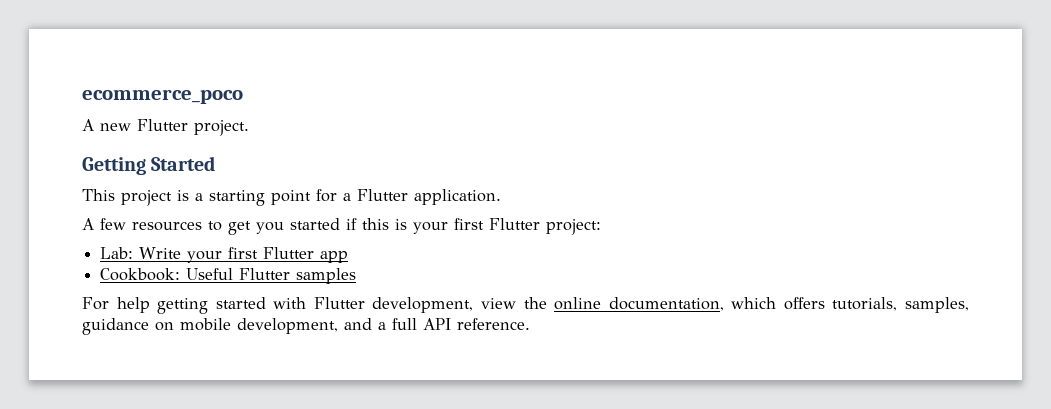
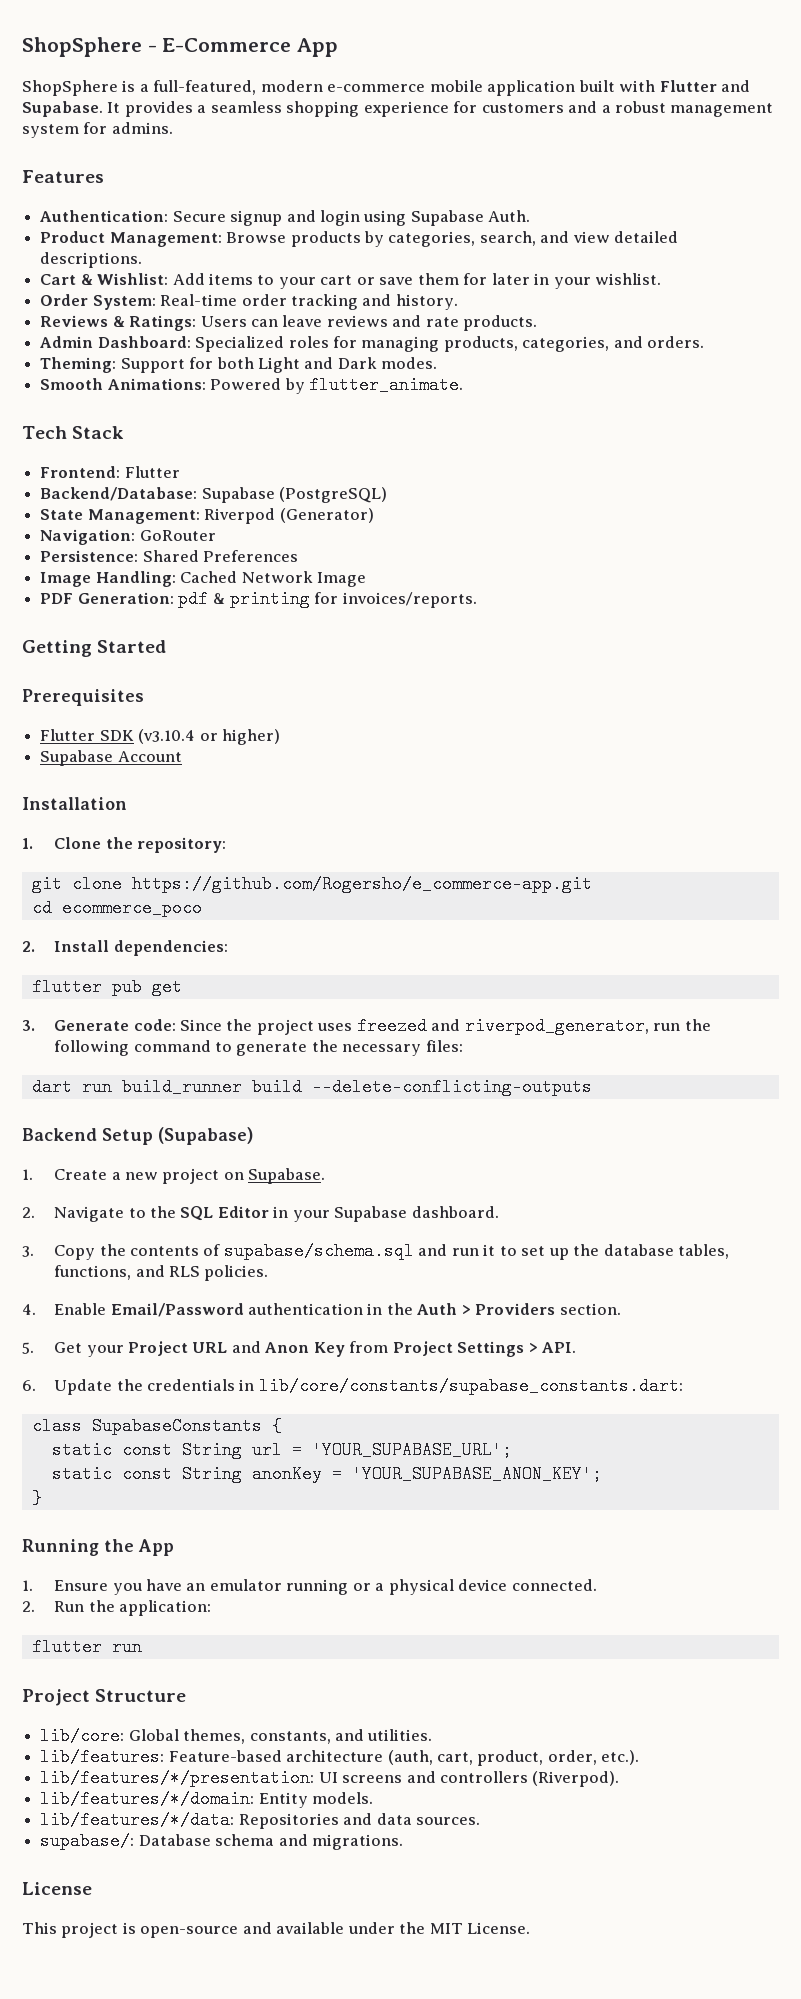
- ecommerce_poco
- A new Flutter project.
+ ShopSphere - E-Commerce App
+ ShopSphere is a full-featured, modern e-commerce mobile application built with Flutter and Supabase. It provides a seamless shopping experience for customers and a robust management system for admins.
+ Features
+ Authentication: Secure signup and login using Supabase Auth.
+ Product Management: Browse products by categories, search, and view detailed descriptions.
+ Cart & Wishlist: Add items to your cart or save them for later in your wishlist.
+ Order System: Real-time order tracking and history.
+ Reviews & Ratings: Users can leave reviews and rate products.
+ Admin Dashboard: Specialized roles for managing products, categories, and orders.
+ Theming: Support for both Light and Dark modes.
+ Smooth Animations: Powered by flutter_animate.
+ Tech Stack
+ Frontend: Flutter
+ Backend/Database: Supabase (PostgreSQL)
+ State Management: Riverpod (Generator)
+ Navigation: GoRouter
+ Persistence: Shared Preferences
+ Image Handling: Cached Network Image
+ PDF Generation: pdf & printing for invoices/reports.
  Getting Started
- This project is a starting point for a Flutter application.
- A few resources to get you started if this is your first Flutter project:
- Lab: Write your first Flutter app
- Cookbook: Useful Flutter samples
- For help getting started with Flutter development, view the online documentation, which offers tutorials, samples, guidance on mobile development, and a full API reference.
+ Prerequisites
+ Flutter SDK (v3.10.4 or higher)
+ Supabase Account
+ Installation
+ 1. Clone the repository:
+ git clone https://github.com/Rogersho/e_commerce-app.git
+ cd ecommerce_poco
+ 2. Install dependencies:
+ flutter pub get
+ 3. Generate code: Since the project uses freezed and riverpod_generator, run the following command to generate the necessary files:
+ dart run build_runner build --delete-conflicting-outputs
+ Backend Setup (Supabase)
+ 1. Create a new project on Supabase.
+ 2. Navigate to the SQL Editor in your Supabase dashboard.
+ 3. Copy the contents of supabase/schema.sql and run it to set up the database tables, functions, and RLS policies.
+ 4. Enable Email/Password authentication in the Auth > Providers section.
+ 5. Get your Project URL and Anon Key from Project Settings > API.
+ 6. Update the credentials in lib/core/constants/supabase_constants.dart:
+ class SupabaseConstants {
+ static const String url = 'YOUR_SUPABASE_URL';
+ static const String anonKey = 'YOUR_SUPABASE_ANON_KEY';
+ }
+ Running the App
+ 1. Ensure you have an emulator running or a physical device connected.
+ 2. Run the application:
+ flutter run
+ Project Structure
+ lib/core: Global themes, constants, and utilities.
+ lib/features: Feature-based architecture (auth, cart, product, order, etc.).
+ lib/features/*/presentation: UI screens and controllers (Riverpod).
+ lib/features/*/domain: Entity models.
+ lib/features/*/data: Repositories and data sources.
+ supabase/: Database schema and migrations.
+ License
+ This project is open-source and available under the MIT License.

